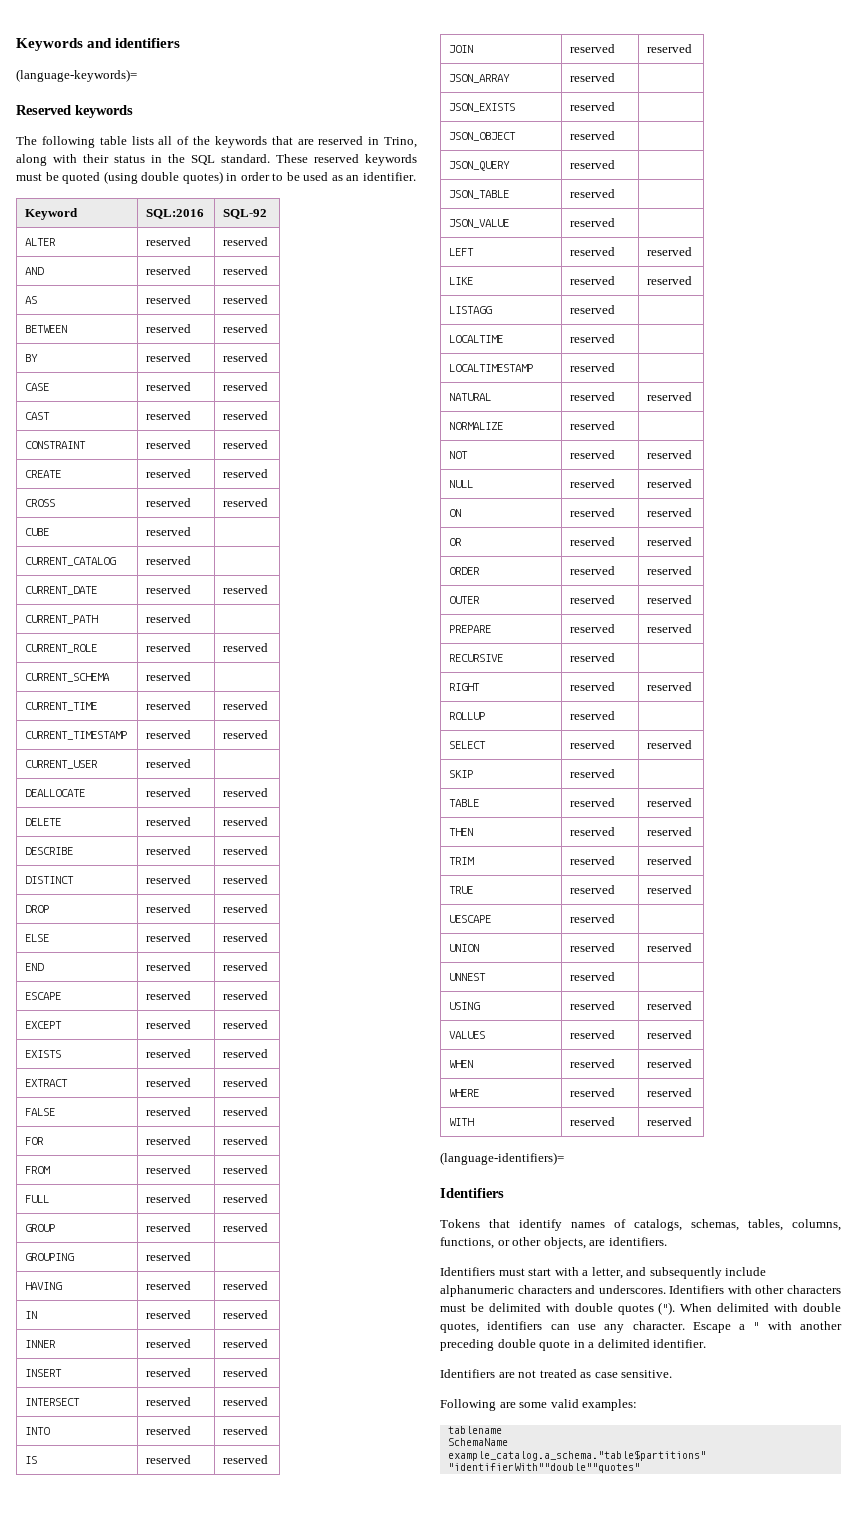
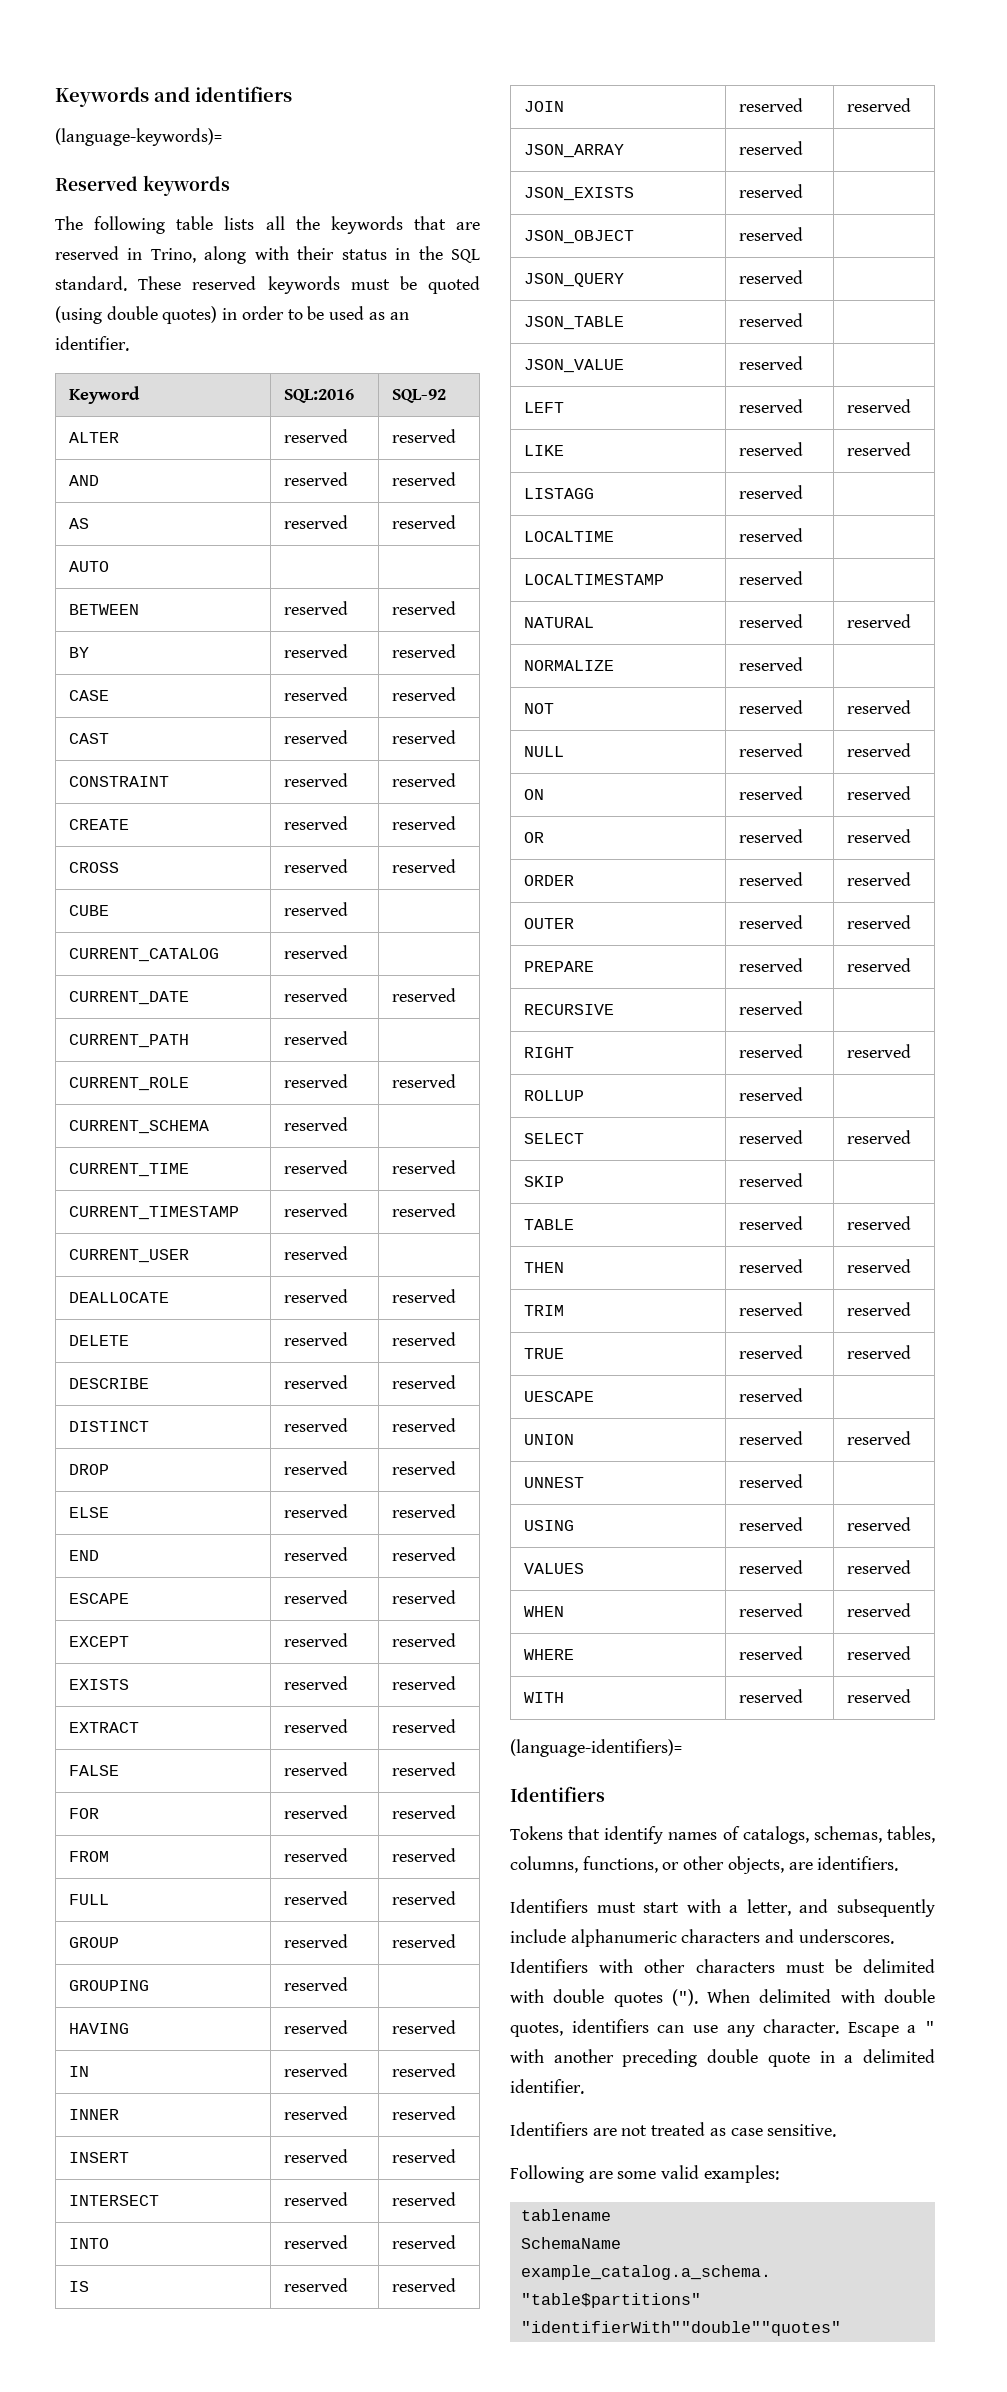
- The following table lists all of the keywords that are reserved in Trino, along with their status in the SQL standard.
+ The following table lists all the keywords that are reserved in Trino, along with their status in the SQL standard.
+ AUTO | |

